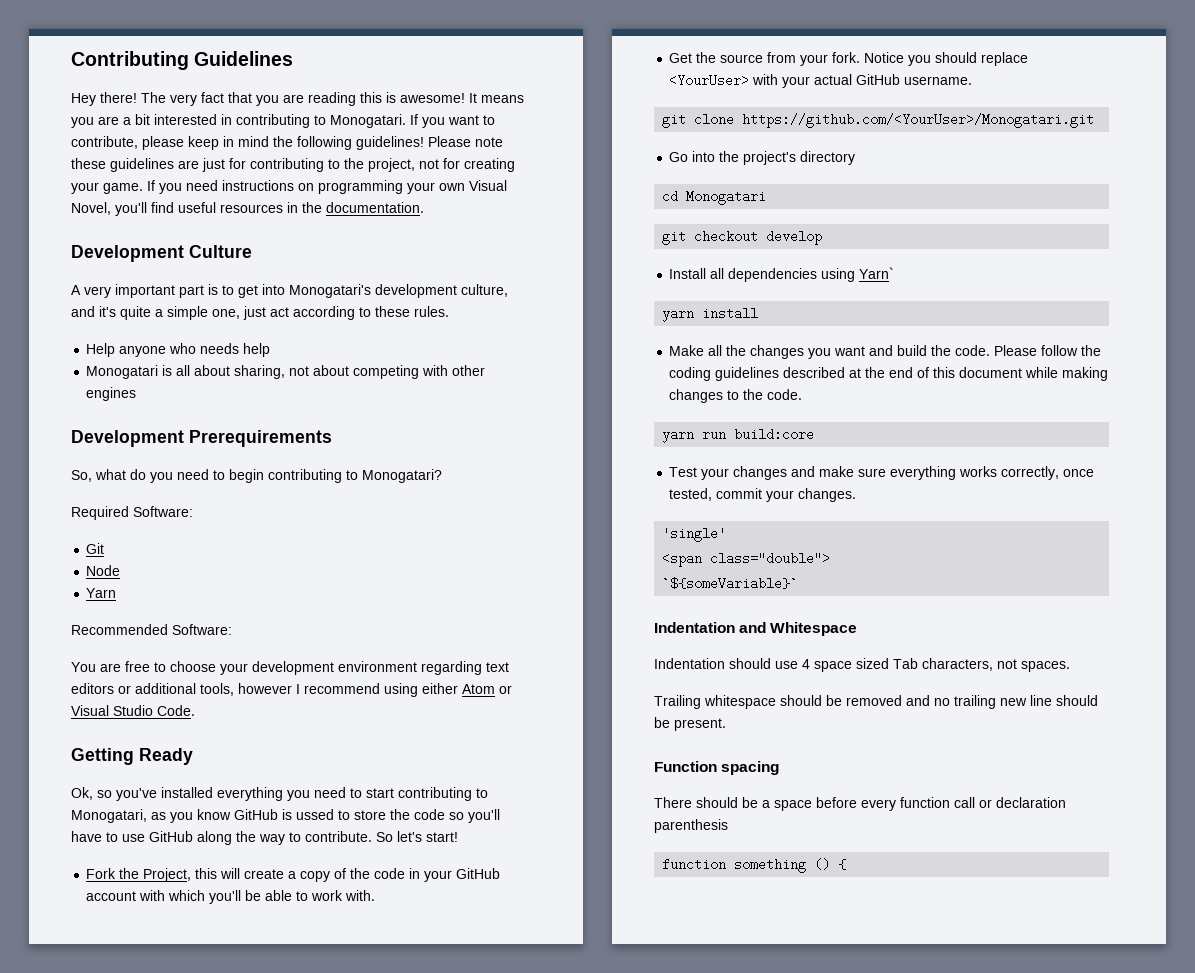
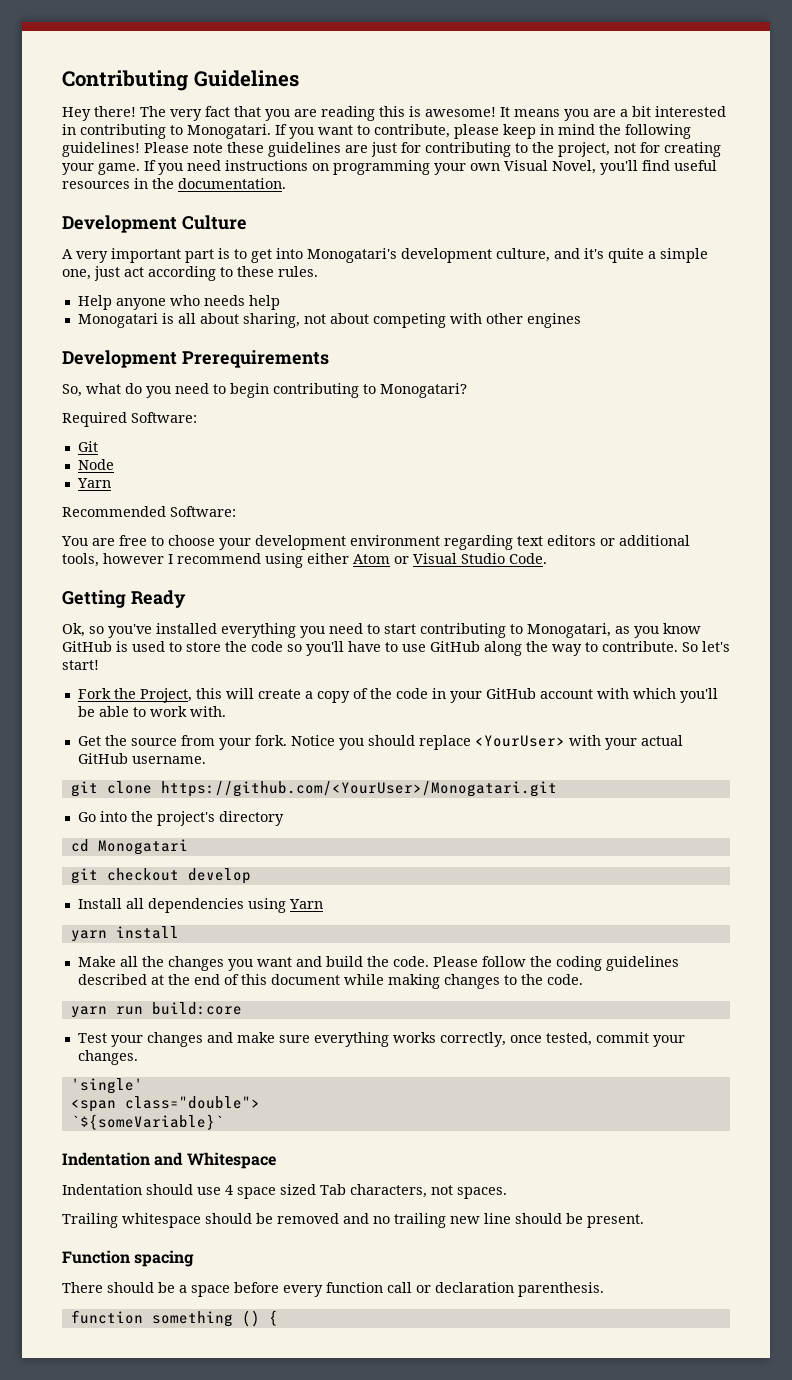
- Ok, so you've installed everything you need to start contributing to Monogatari, as you know GitHub is ussed to store the code so you'll have to use GitHub along the way to contribute.
+ Ok, so you've installed everything you need to start contributing to Monogatari, as you know GitHub is used to store the code so you'll have to use GitHub along the way to contribute.
- Install all dependencies using Yarn`
+ Install all dependencies using Yarn
- There should be a space before every function call or declaration parenthesis
+ There should be a space before every function call or declaration parenthesis.

